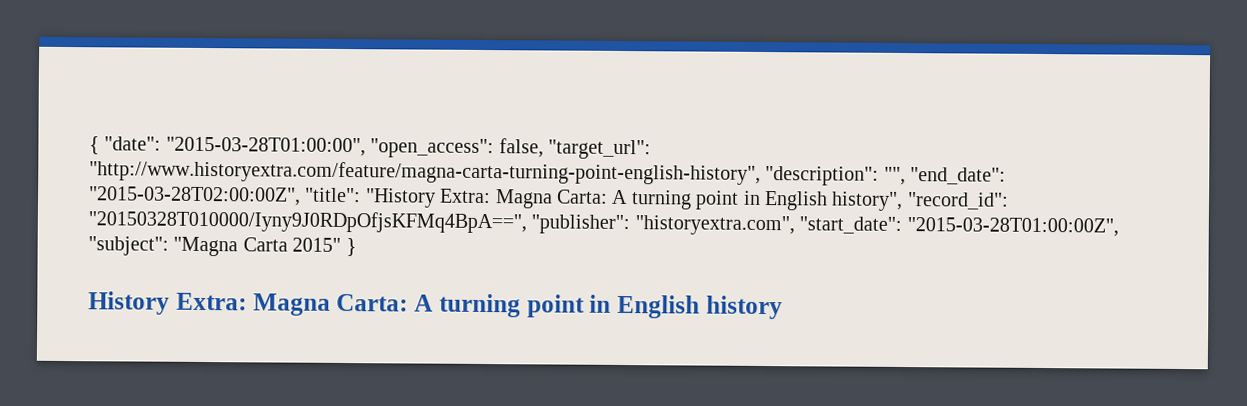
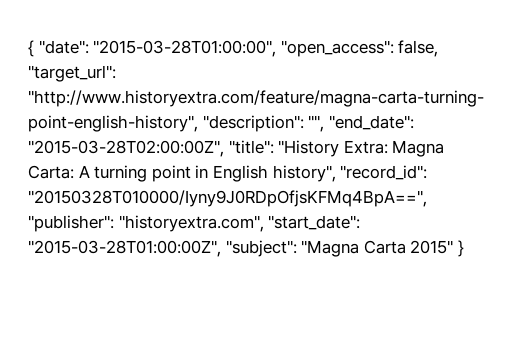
- History Extra: Magna Carta: A turning point in English history

